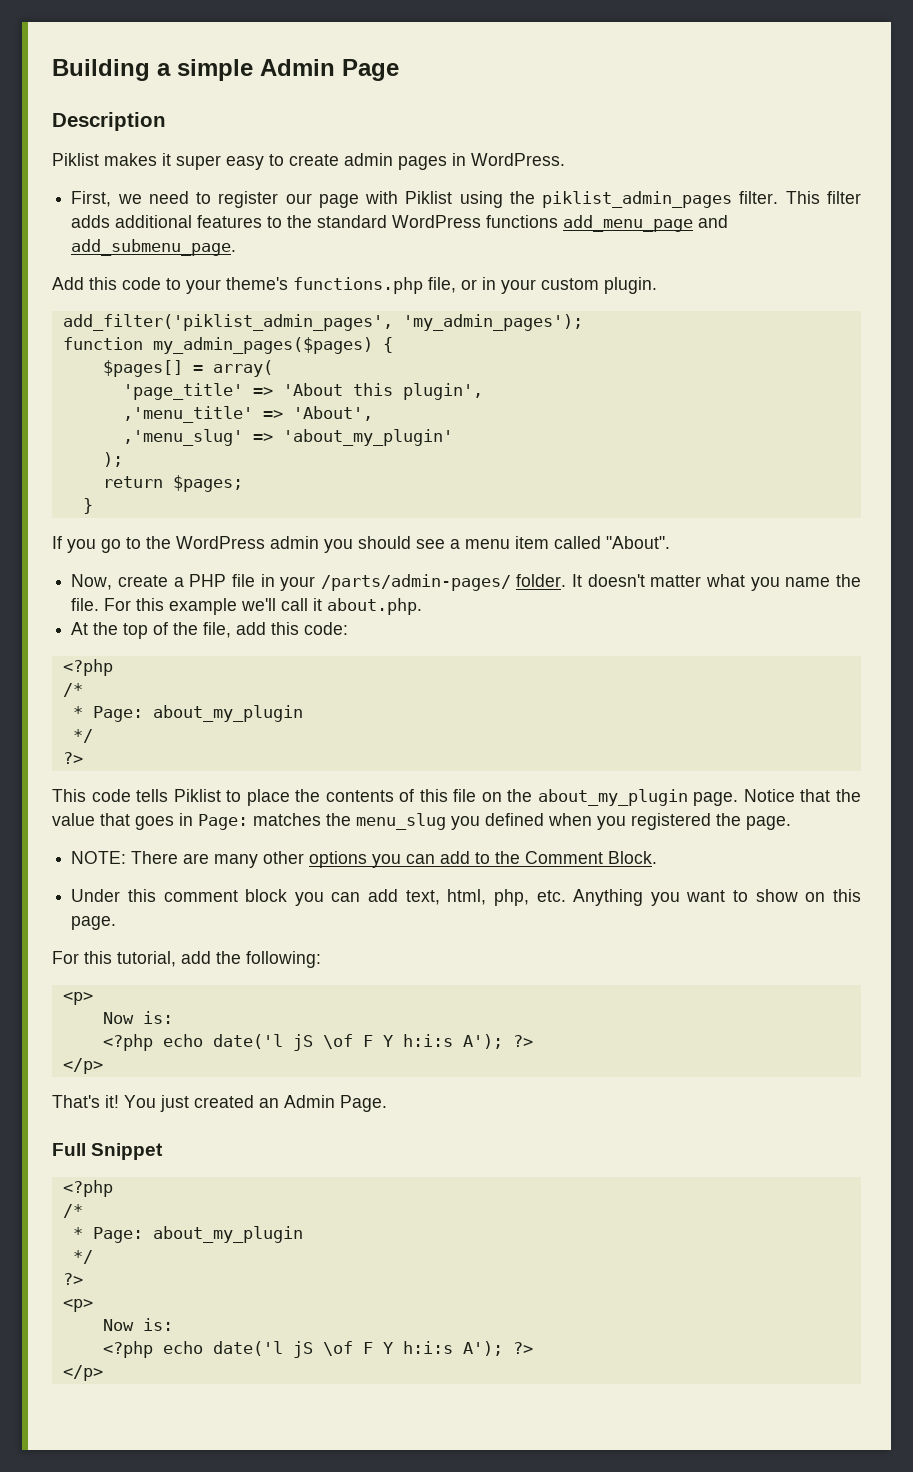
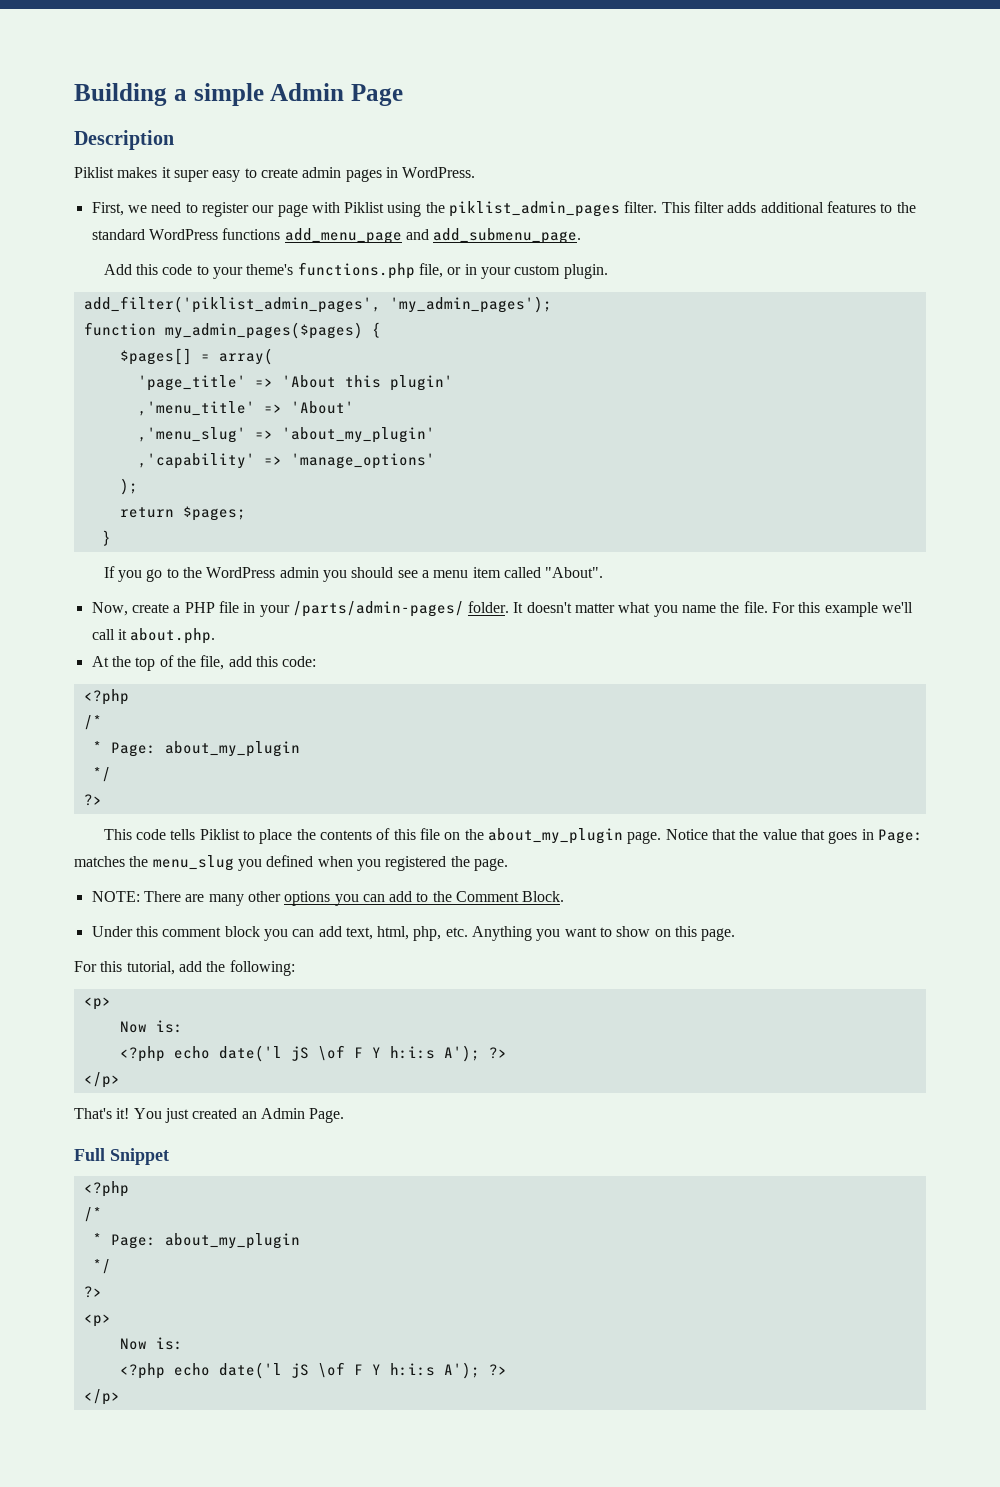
- 'page_title' => 'About this plugin',
+ 'page_title' => 'About this plugin'
- ,'menu_title' => 'About',
+ ,'menu_title' => 'About'
+ ,'capability' => 'manage_options'

